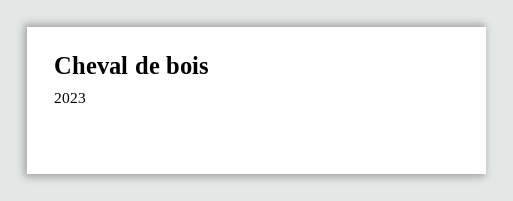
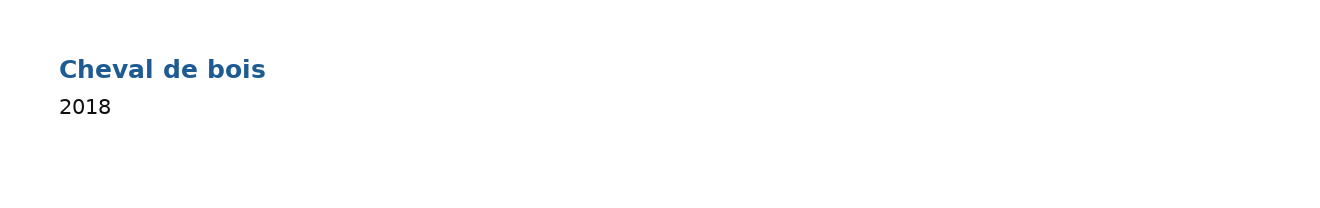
- 2023
+ 2018

